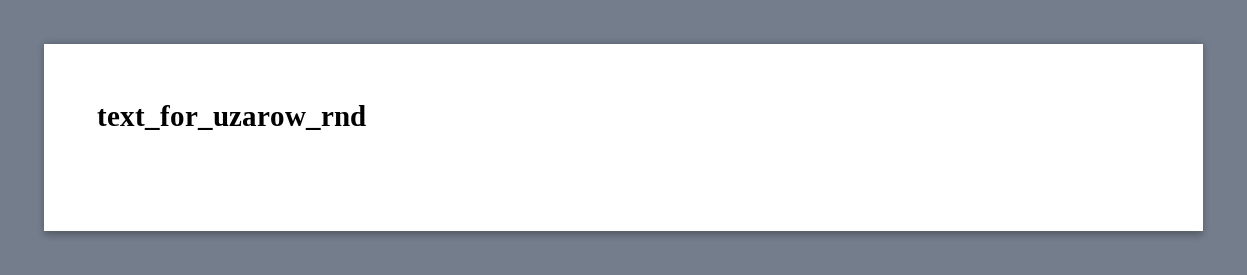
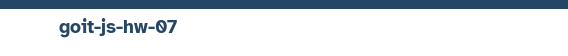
- text_for_uzarow_rnd
+ goit-js-hw-07

